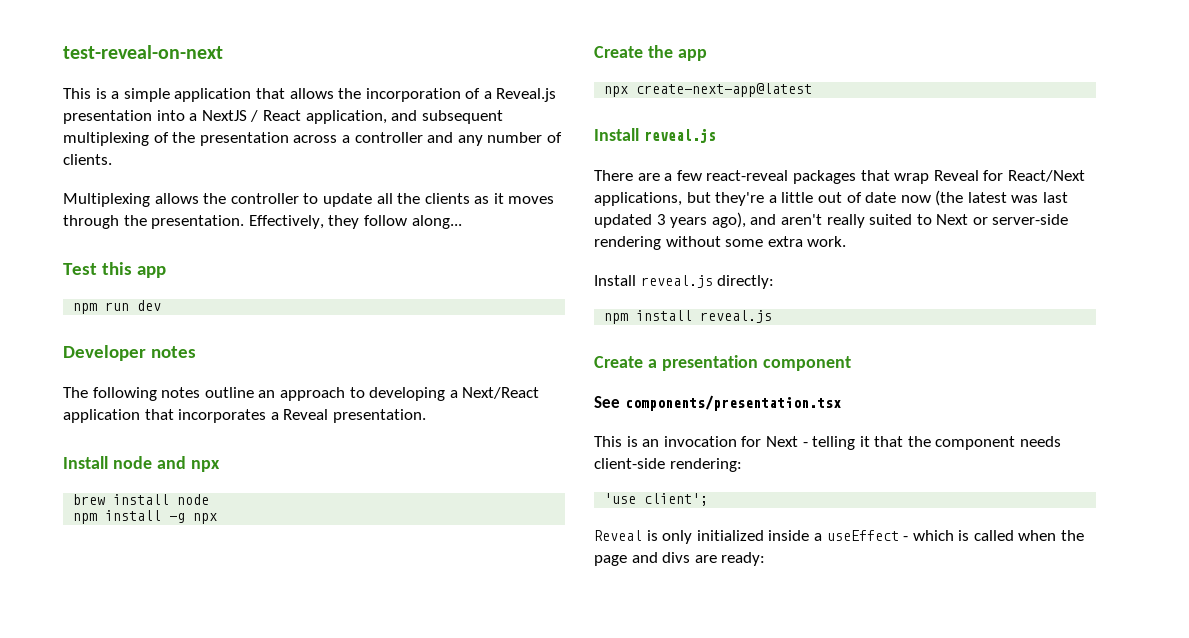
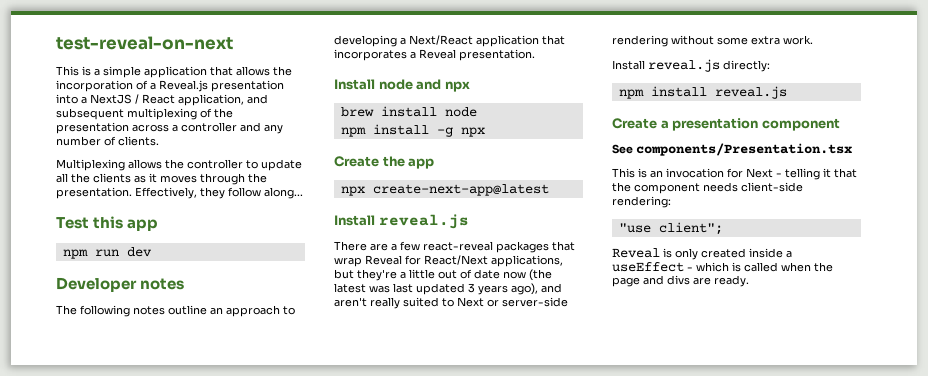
- See components/presentation.tsx
+ See components/Presentation.tsx
- 'use client';
+ "use client";
- Reveal is only initialized inside a useEffect - which is called when the page and divs are ready:
+ Reveal is only created inside a useEffect - which is called when the page and divs are ready.

